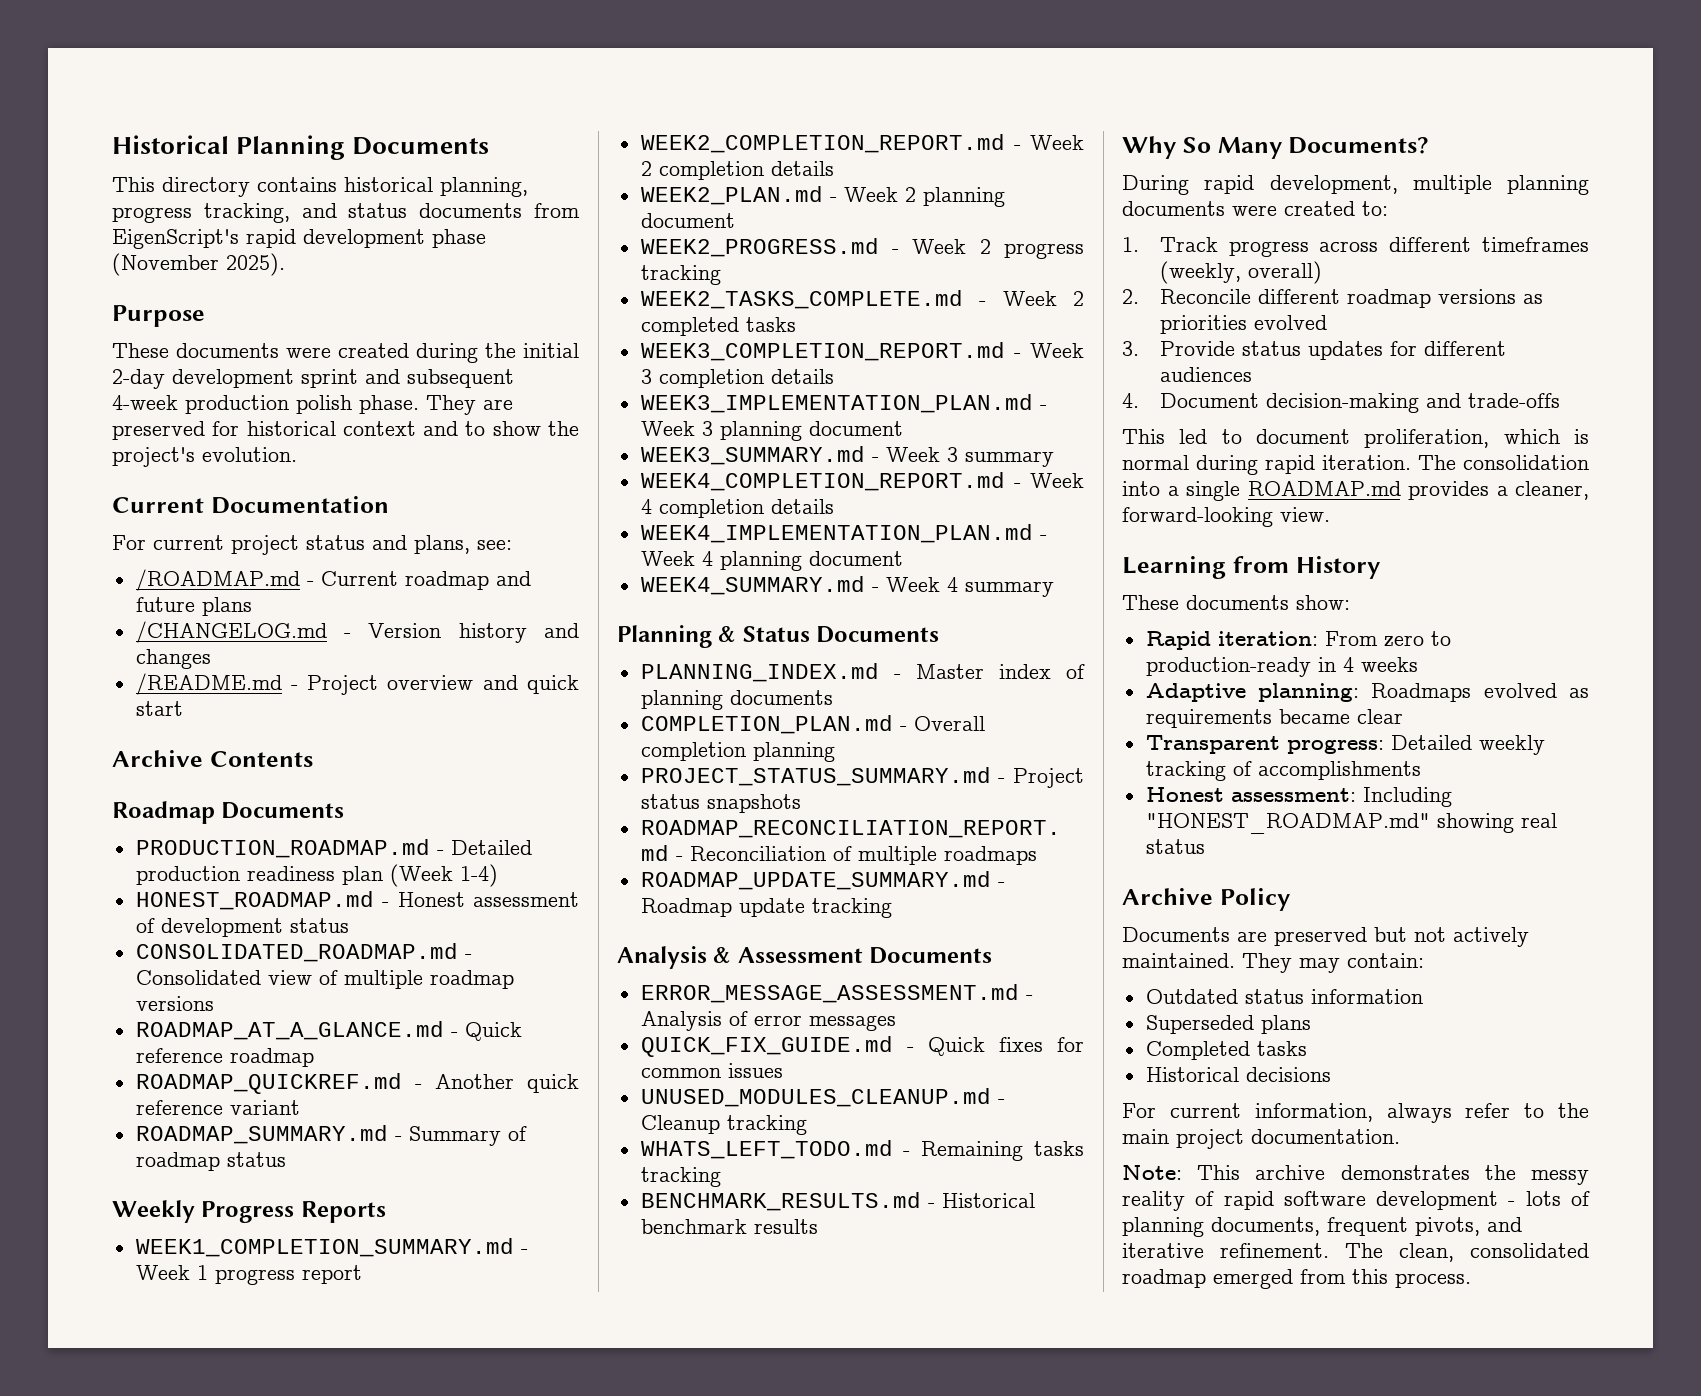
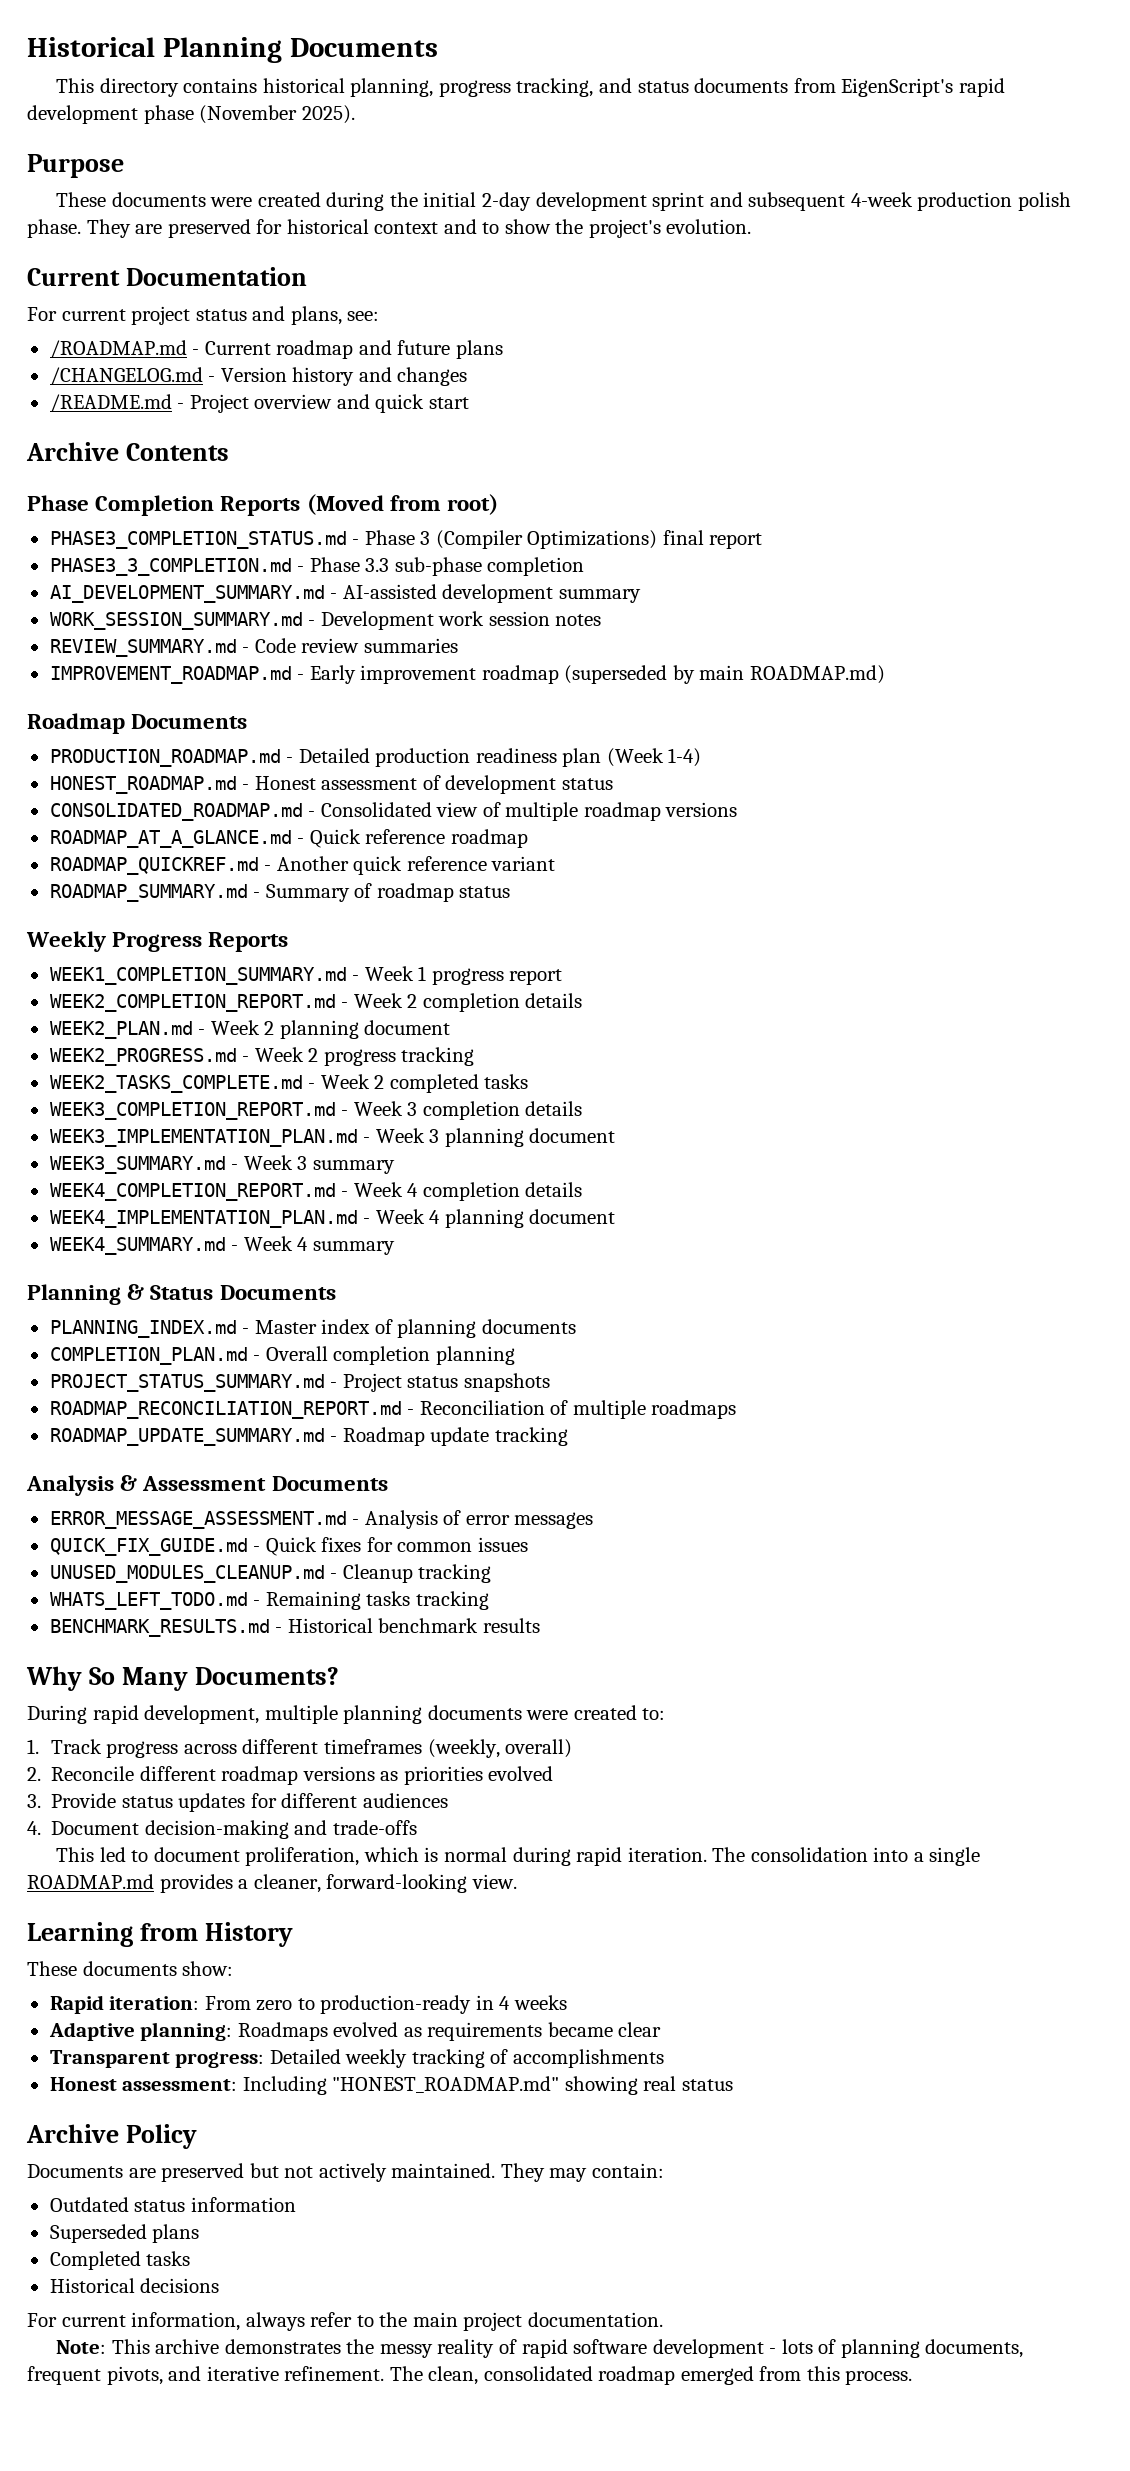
+ Phase Completion Reports (Moved from root)
+ PHASE3_COMPLETION_STATUS.md - Phase 3 (Compiler Optimizations) final report
+ PHASE3_3_COMPLETION.md - Phase 3.3 sub-phase completion
+ AI_DEVELOPMENT_SUMMARY.md - AI-assisted development summary
+ WORK_SESSION_SUMMARY.md - Development work session notes
+ REVIEW_SUMMARY.md - Code review summaries
+ IMPROVEMENT_ROADMAP.md - Early improvement roadmap (superseded by main ROADMAP.md)

